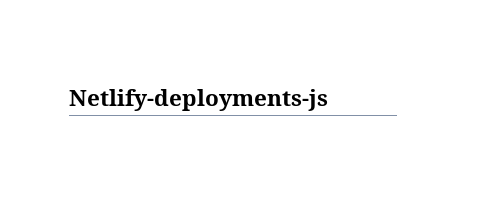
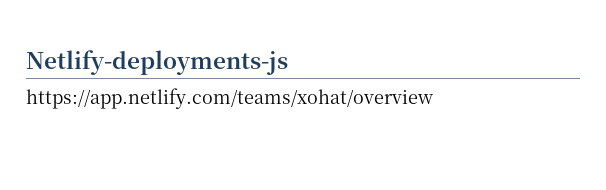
+ https://app.netlify.com/teams/xohat/overview

